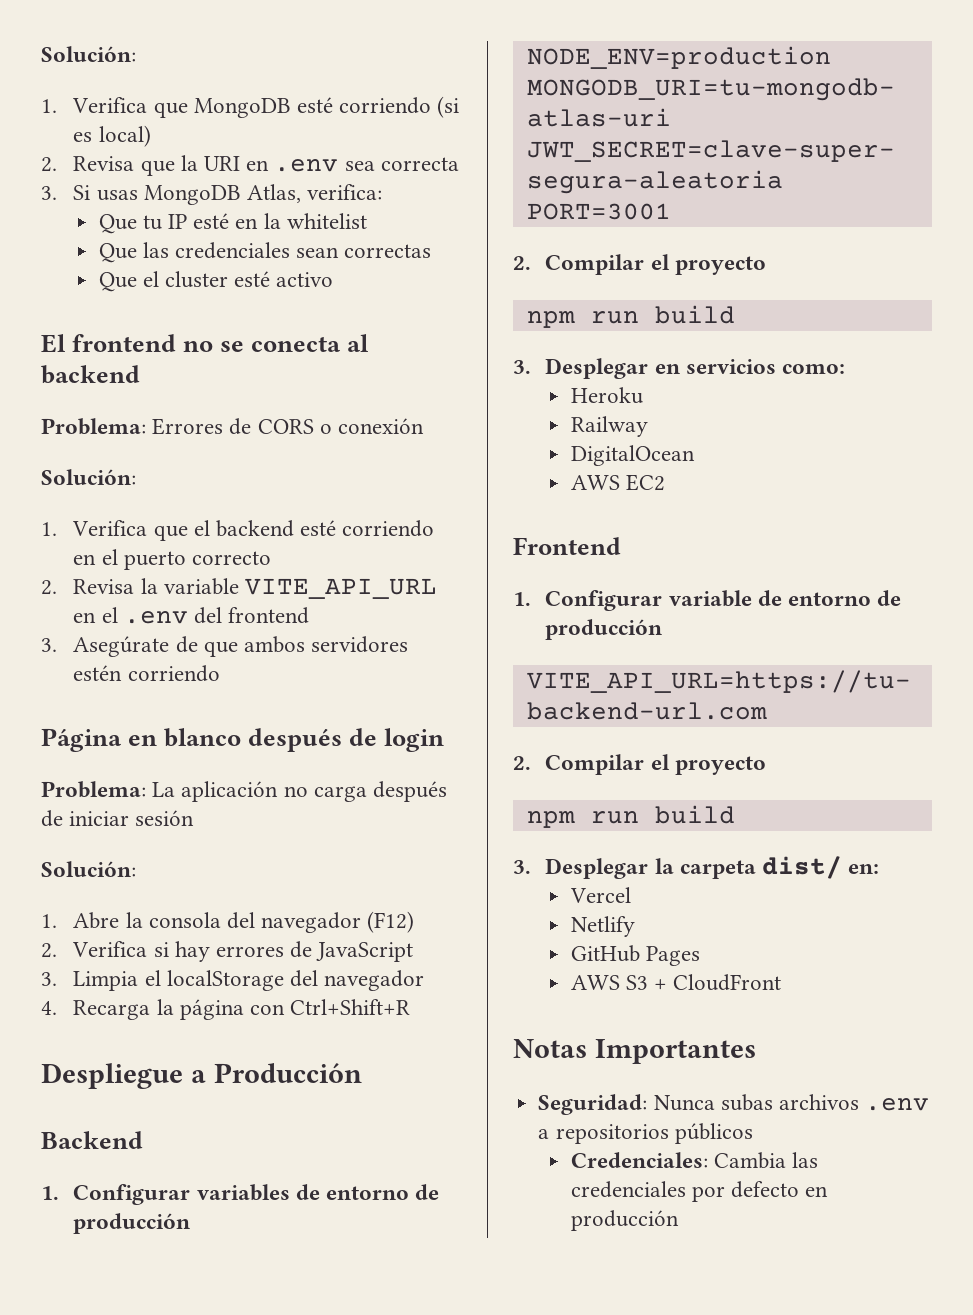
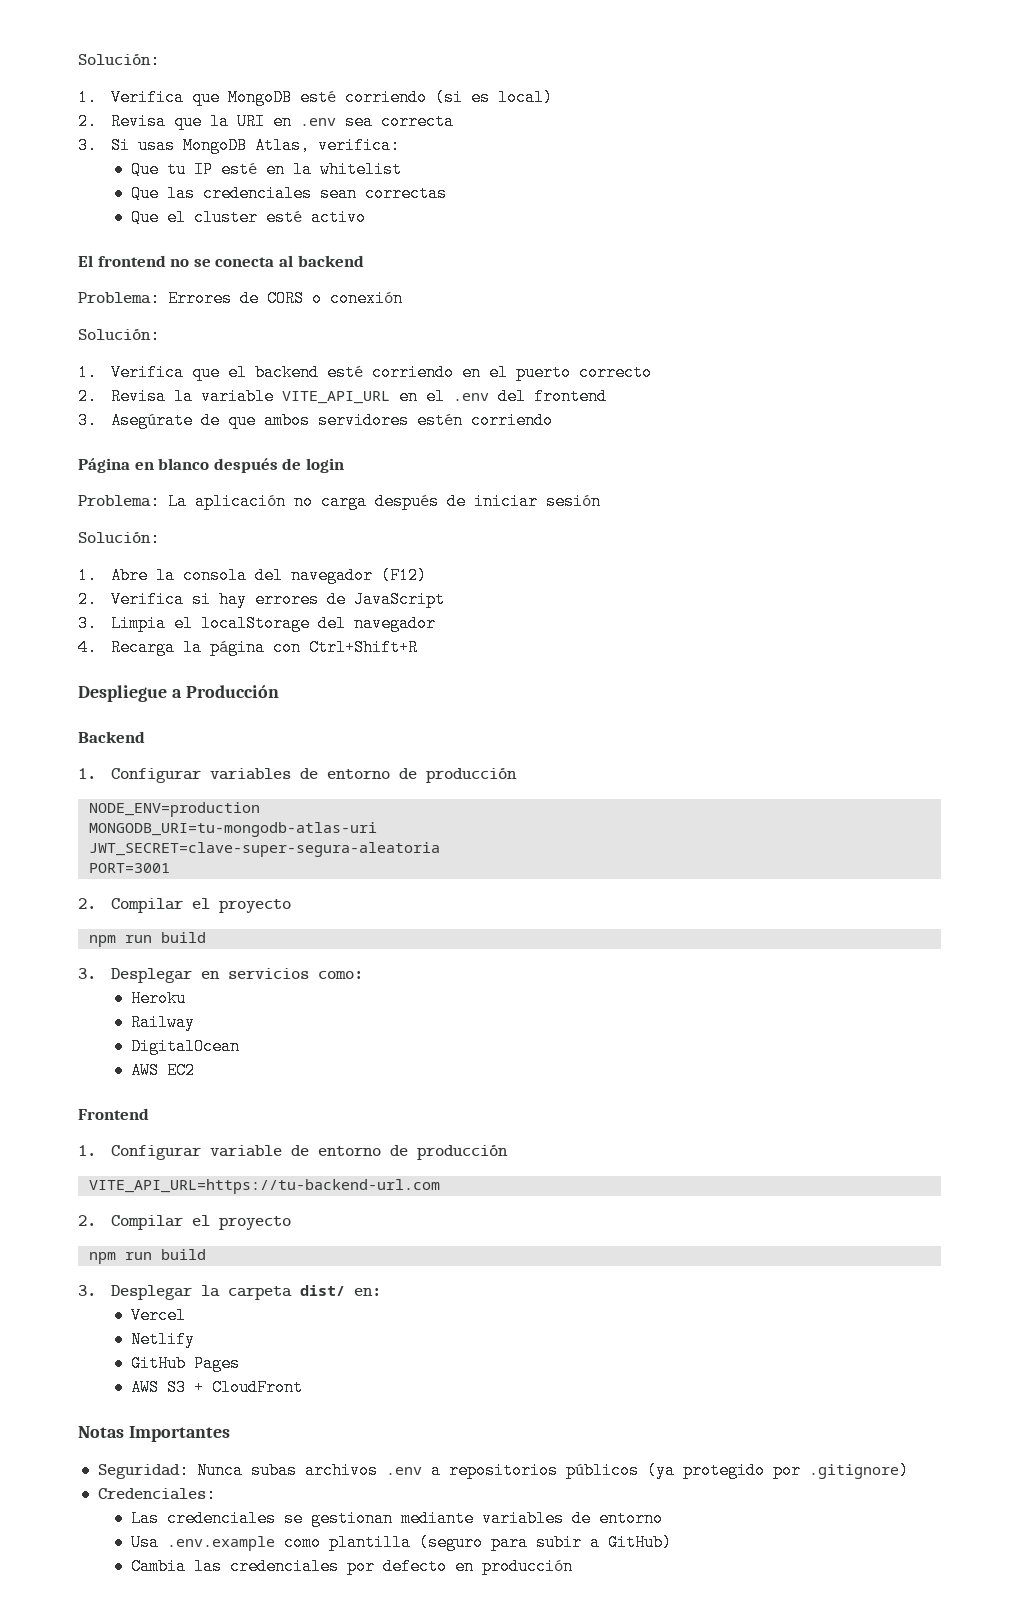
- Seguridad: Nunca subas archivos .env a repositorios públicos
- Credenciales: Cambia las credenciales por defecto en producción
+ Seguridad: Nunca subas archivos .env a repositorios públicos (ya protegido por .gitignore)
+ Credenciales:
+ Las credenciales se gestionan mediante variables de entorno
+ Usa .env.example como plantilla (seguro para subir a GitHub)
+ Cambia las credenciales por defecto en producción

